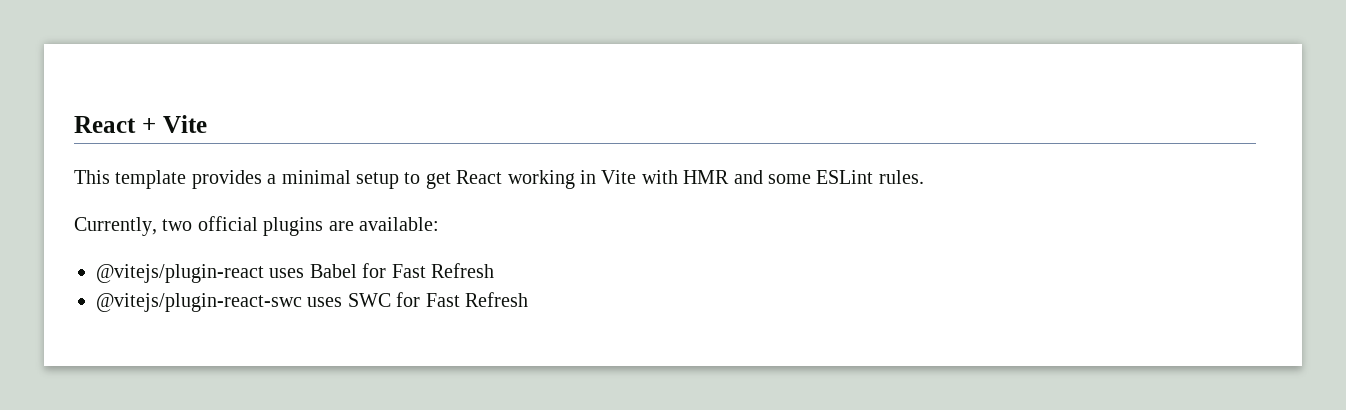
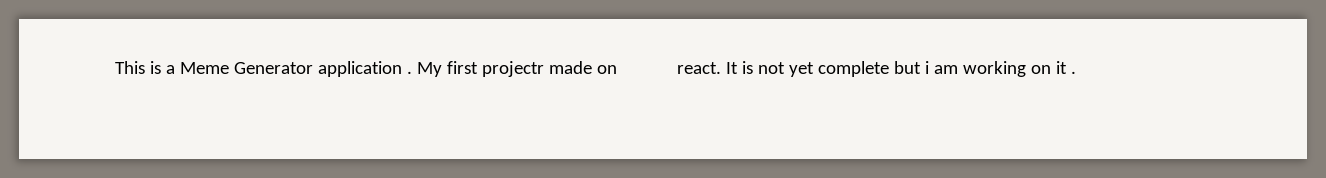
- React + Vite
- This template provides a minimal setup to get React working in Vite with HMR and some ESLint rules.
- Currently, two official plugins are available:
- @vitejs/plugin-react uses Babel for Fast Refresh
- @vitejs/plugin-react-swc uses SWC for Fast Refresh
+ This is a Meme Generator application . My first projectr made on react. It is not yet complete but i am working on it .

